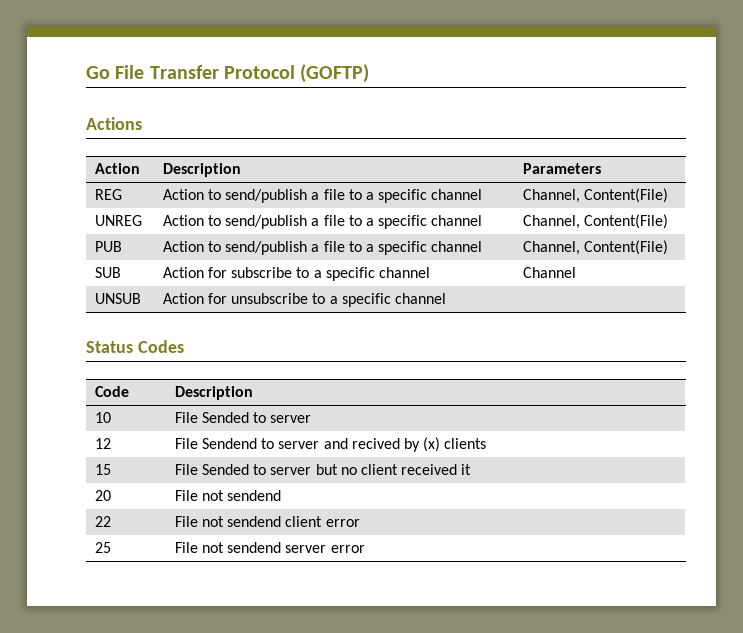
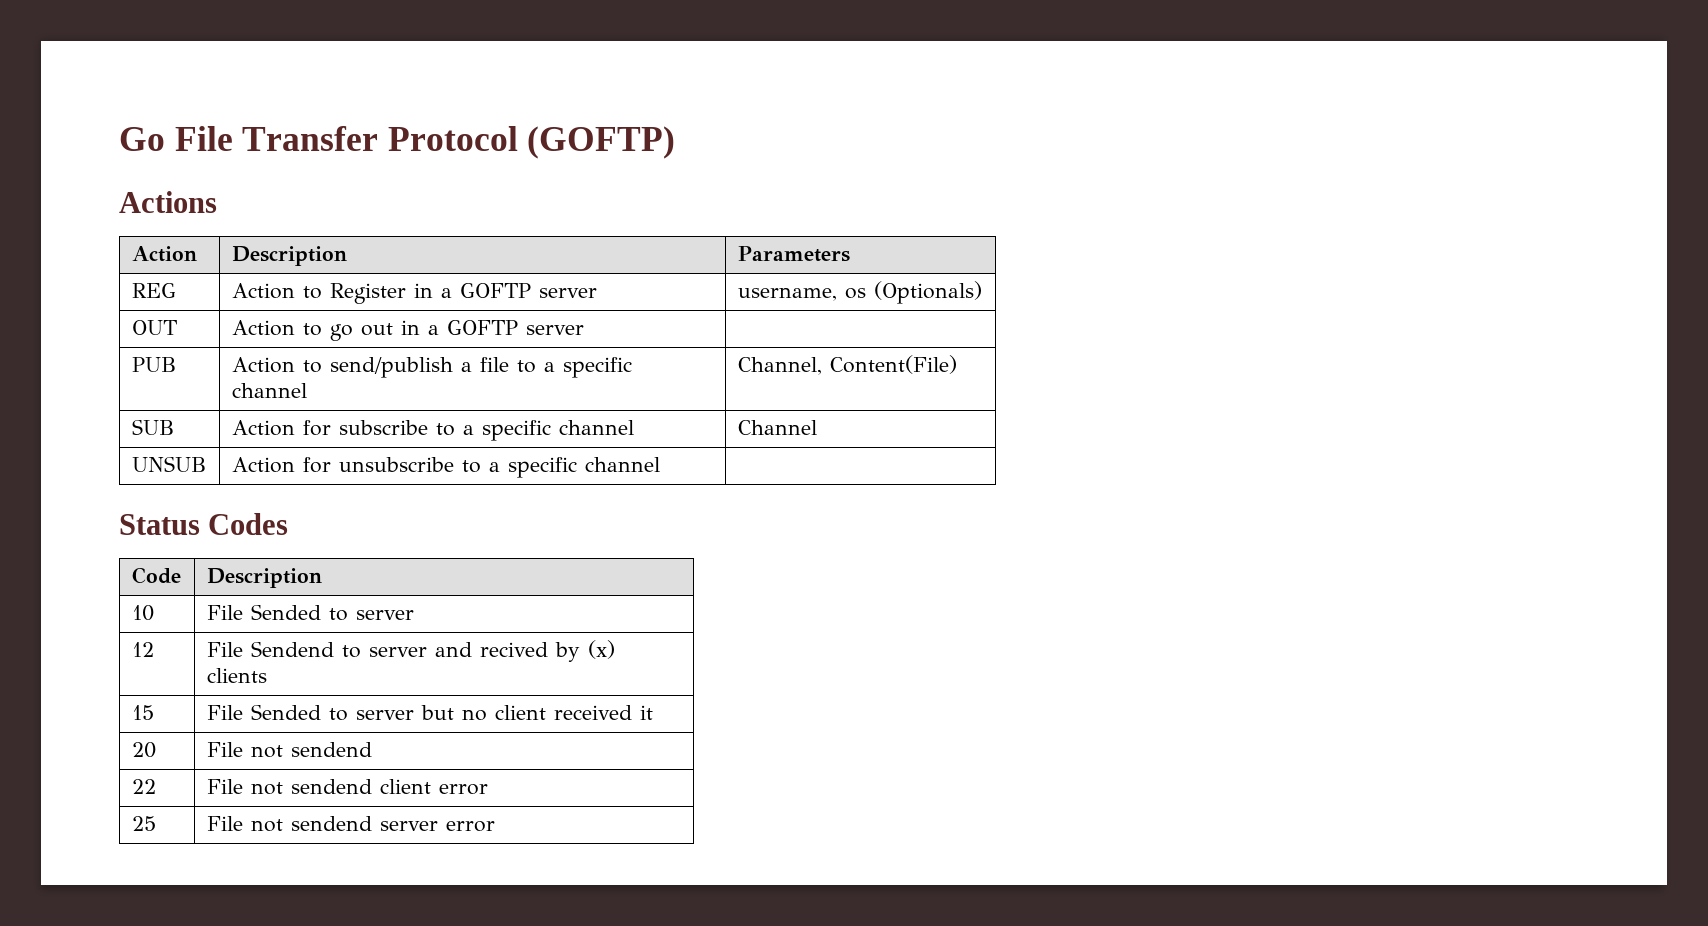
- REG | Action to send/publish a file to a specific channel | Channel, Content(File)
- UNREG | Action to send/publish a file to a specific channel | Channel, Content(File)
+ REG | Action to Register in a GOFTP server | username, os (Optionals)
+ OUT | Action to go out in a GOFTP server |

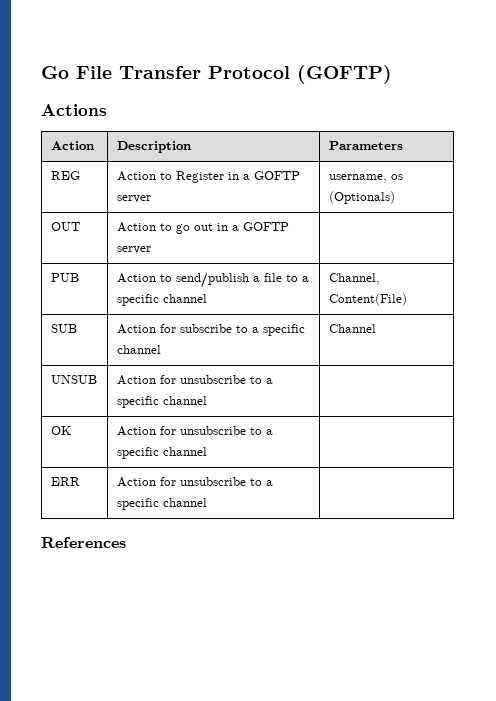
- Status Codes
- Code | Description
- 10 | File Sended to server
- 12 | File Sendend to server and recived by (x) clients
- 15 | File Sended to server but no client received it
- 20 | File not sendend
- 22 | File not sendend client error
- 25 | File not sendend server error
+ OK | Action for unsubscribe to a specific channel |
+ ERR | Action for unsubscribe to a specific channel |
+ References

